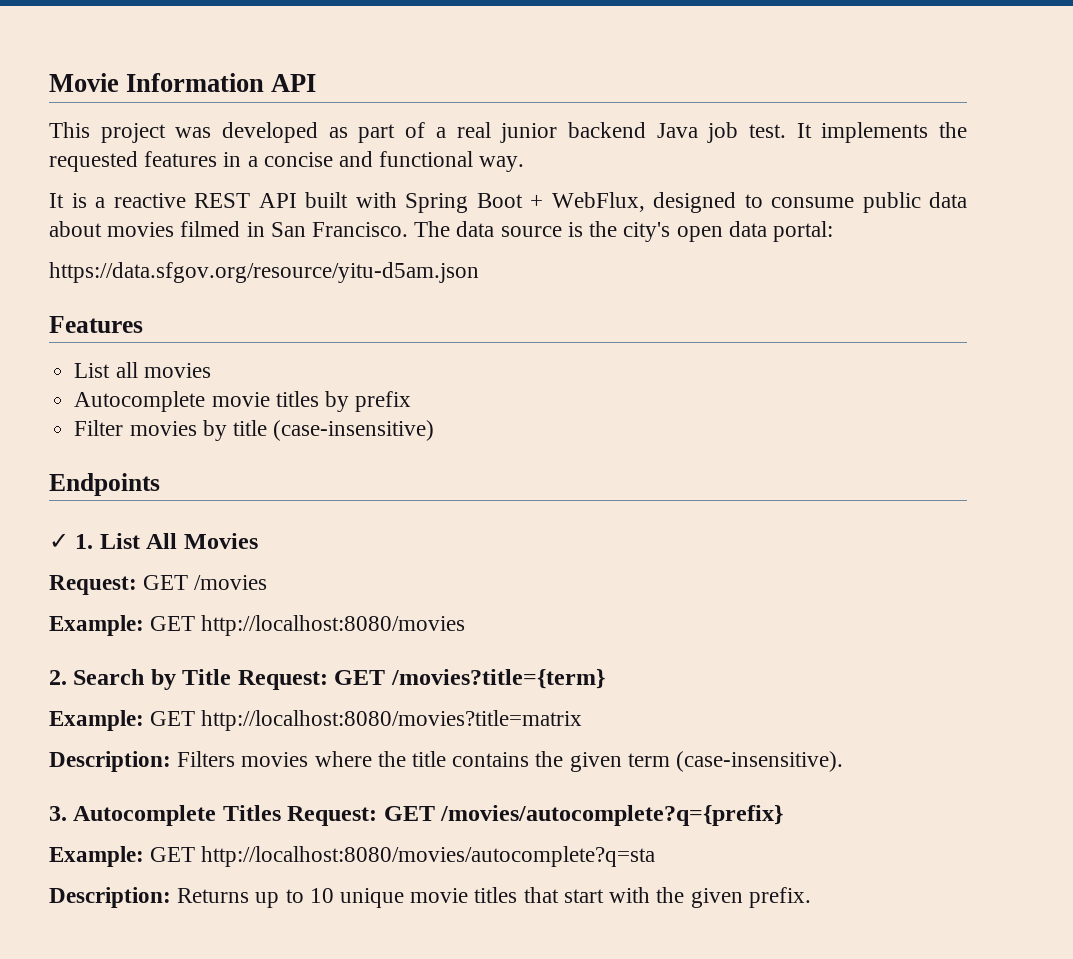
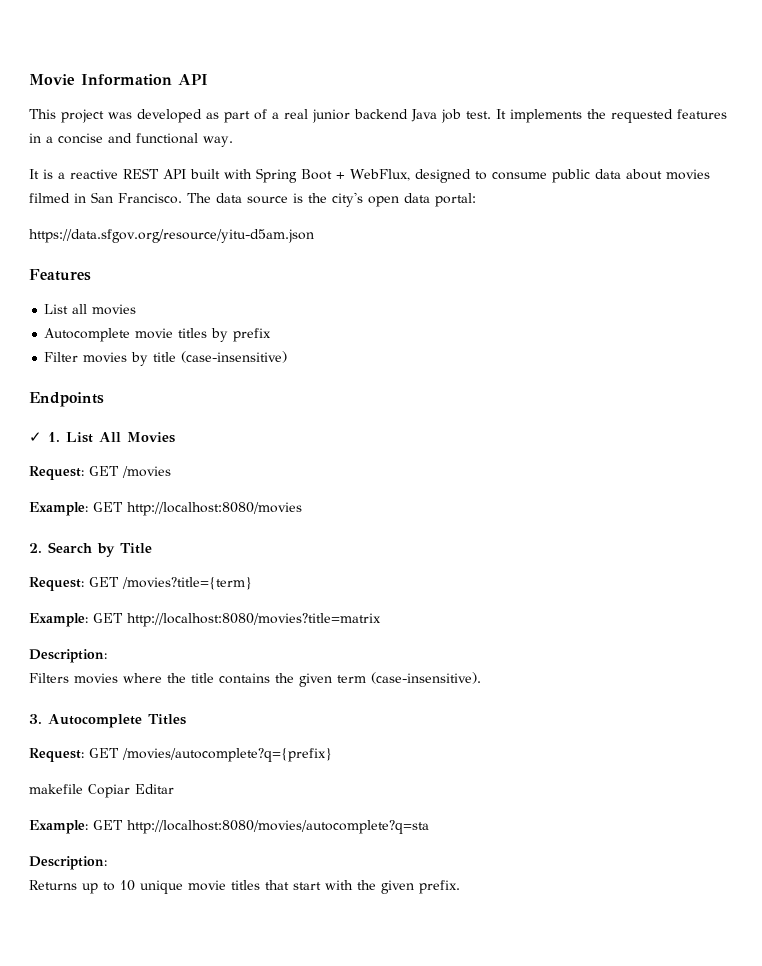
- 2. Search by Title Request: GET /movies?title={term}
+ 2. Search by Title
+ Request: GET /movies?title={term}
  Example: GET http://localhost:8080/movies?title=matrix
- Description: Filters movies where the title contains the given term (case-insensitive).
+ Description:
+ Filters movies where the title contains the given term (case-insensitive).
- 3. Autocomplete Titles Request: GET /movies/autocomplete?q={prefix}
+ 3. Autocomplete Titles
+ Request: GET /movies/autocomplete?q={prefix}
+ makefile Copiar Editar
  Example: GET http://localhost:8080/movies/autocomplete?q=sta
- Description: Returns up to 10 unique movie titles that start with the given prefix.
+ Description:
+ Returns up to 10 unique movie titles that start with the given prefix.

